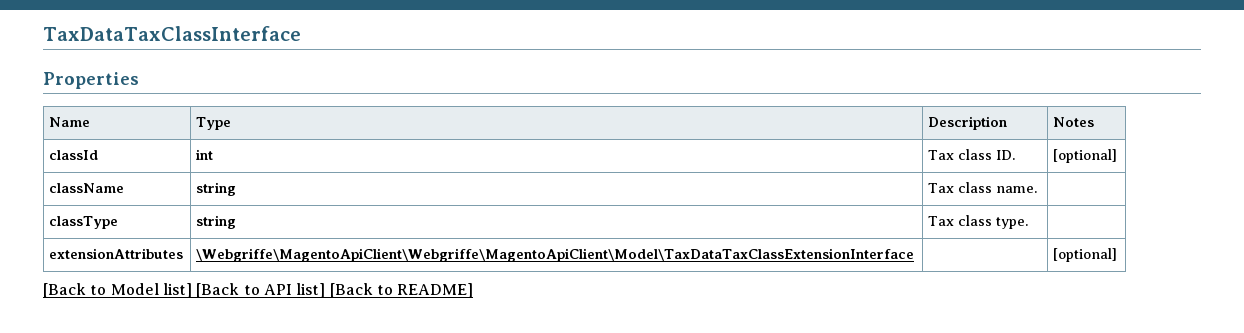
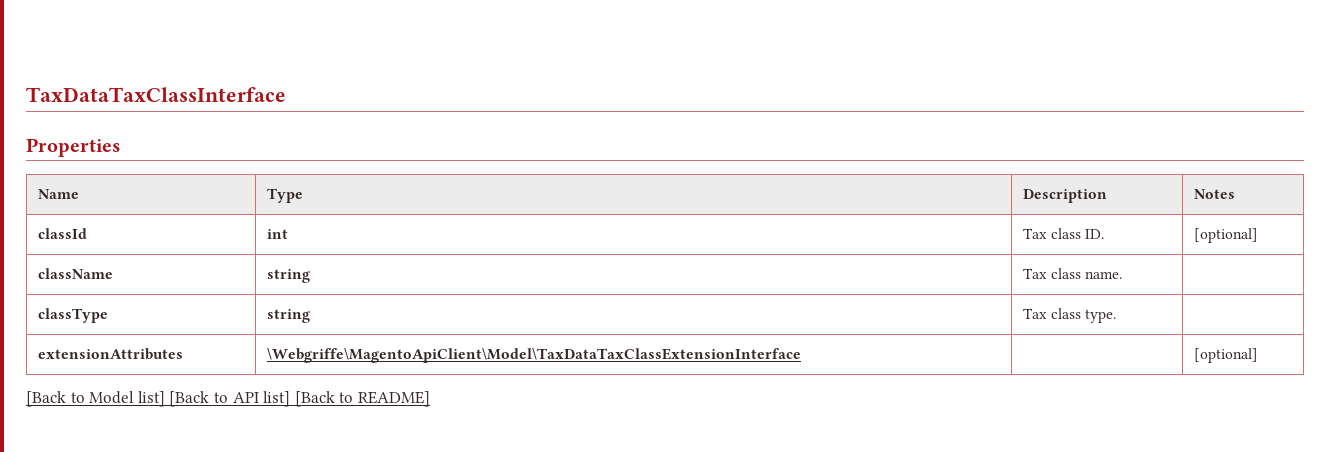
- extensionAttributes | \Webgriffe\MagentoApiClient\Webgriffe\MagentoApiClient\Model\TaxDataTaxClassExtensionInterface | | [optional]
+ extensionAttributes | \Webgriffe\MagentoApiClient\Model\TaxDataTaxClassExtensionInterface | | [optional]

